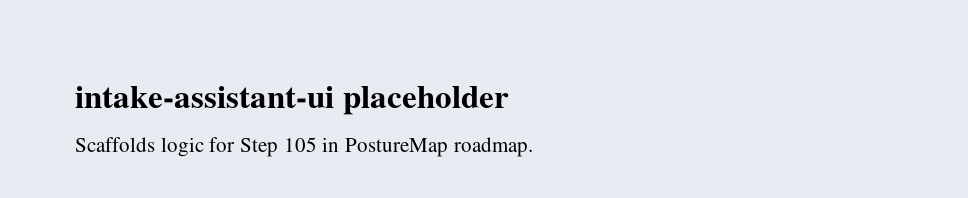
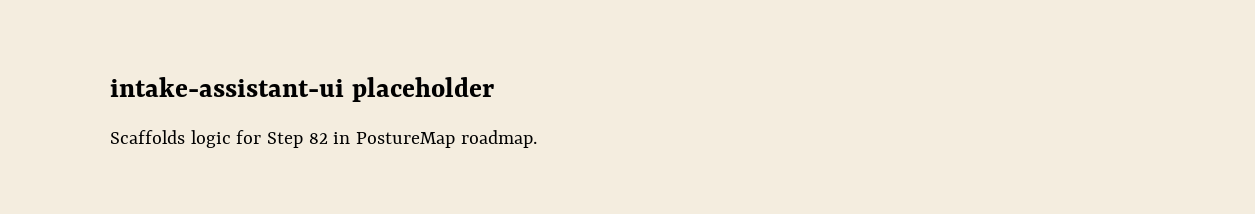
- Scaffolds logic for Step 105 in PostureMap roadmap.
+ Scaffolds logic for Step 82 in PostureMap roadmap.

